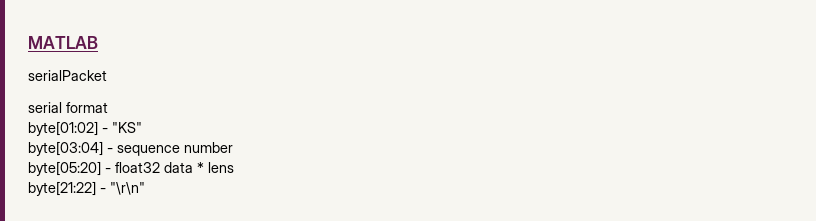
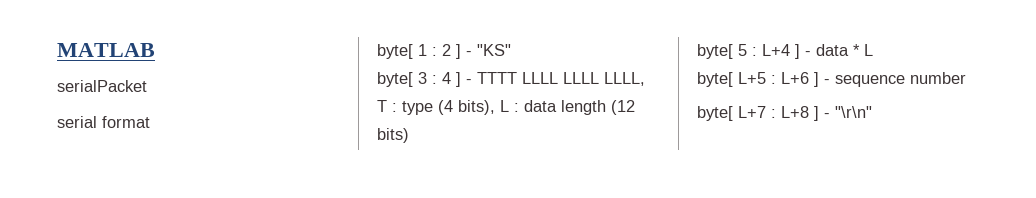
- byte[01:02] - "KS"
- byte[03:04] - sequence number
- byte[05:20] - float32 data * lens
- byte[21:22] - "\r\n"
+ byte[ 1 : 2 ] - "KS"
+ byte[ 3 : 4 ] - TTTT LLLL LLLL LLLL, T : type (4 bits), L : data length (12 bits)
+ byte[ 5 : L+4 ] - data * L
+ byte[ L+5 : L+6 ] - sequence number
+ byte[ L+7 : L+8 ] - "\r\n"

